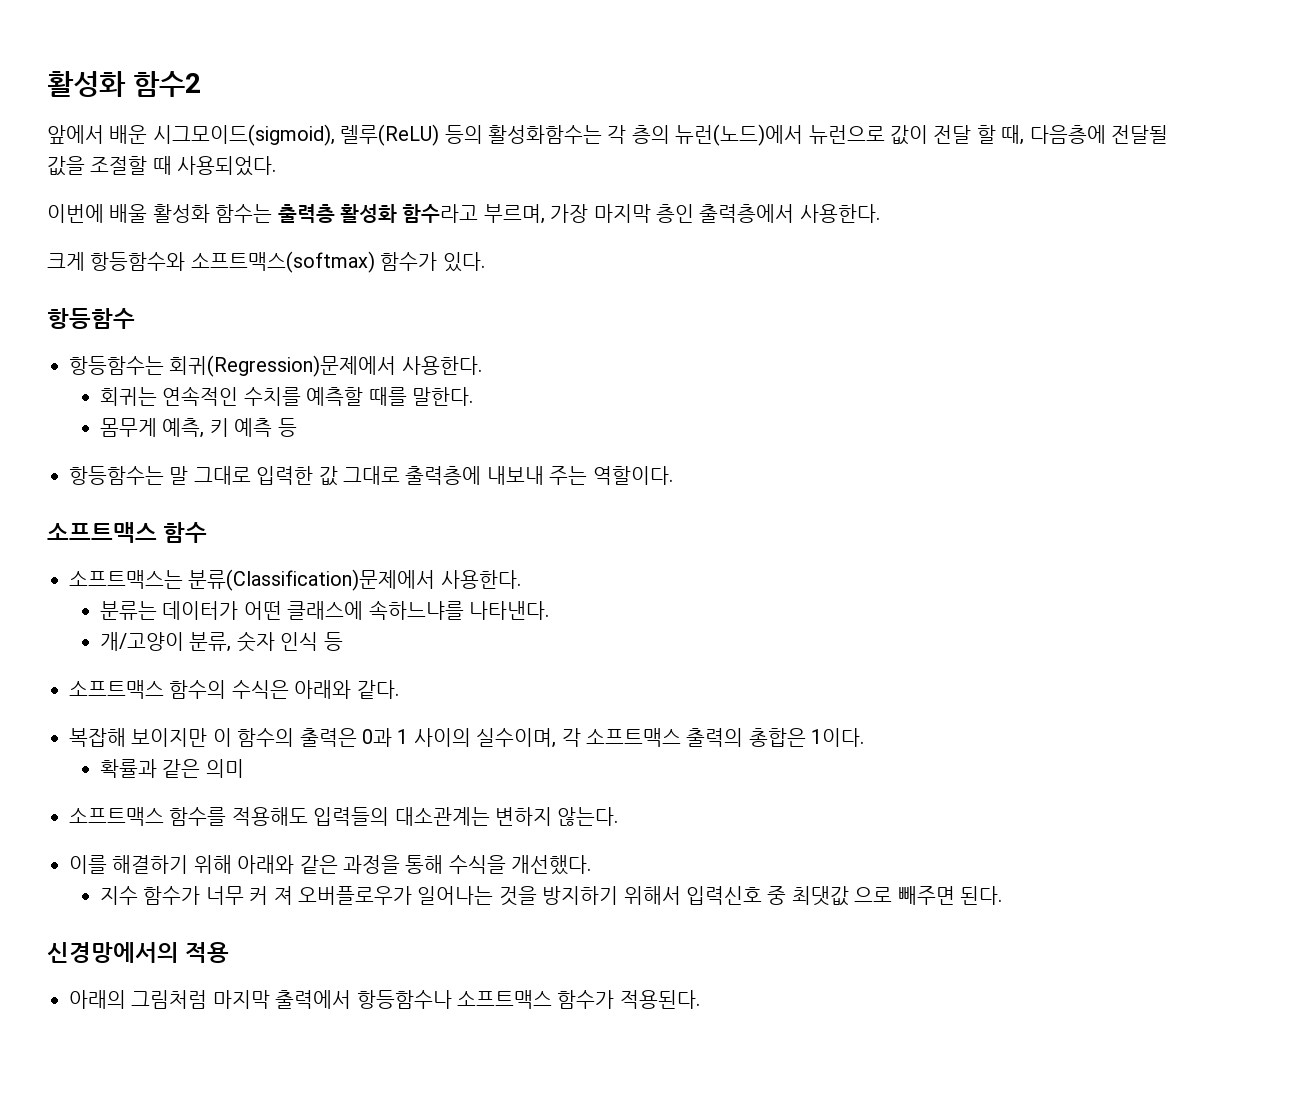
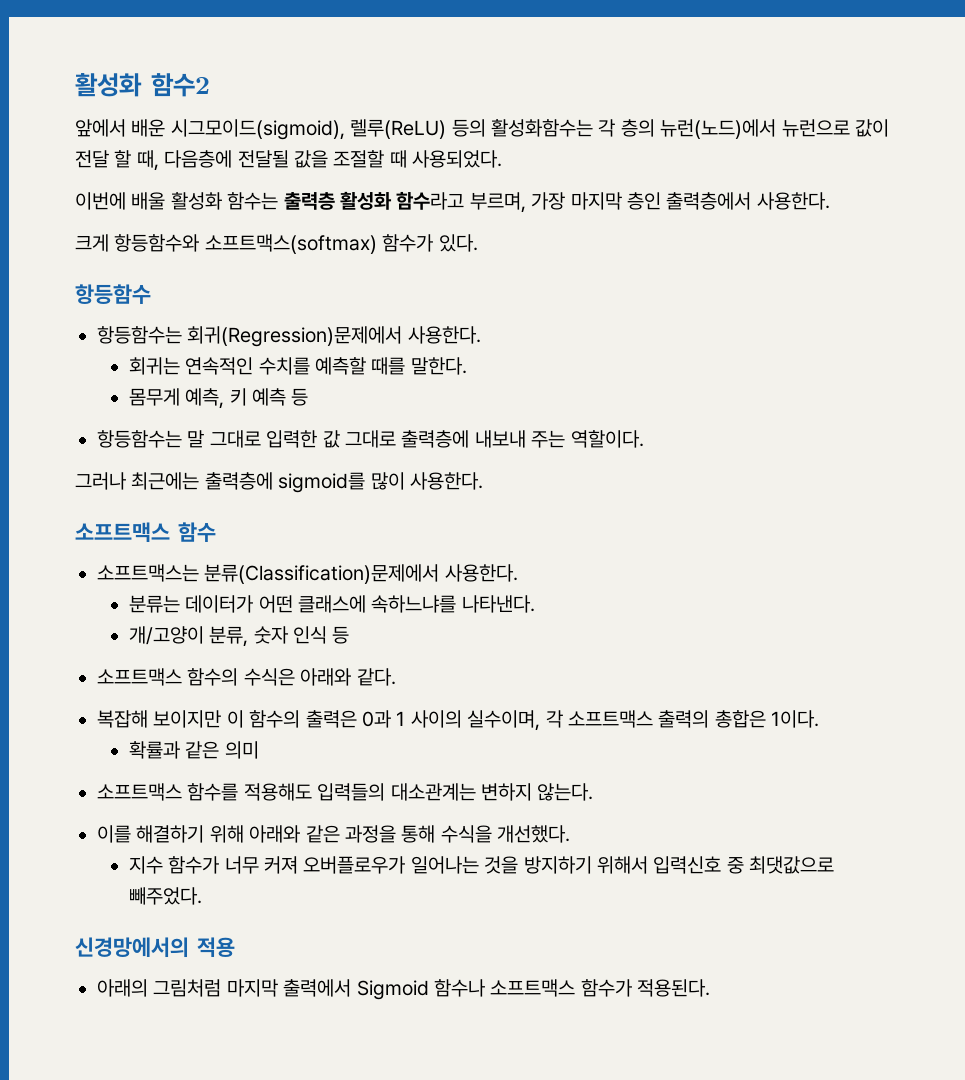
+ 그러나 최근에는 출력층에 sigmoid를 많이 사용한다.
- 지수 함수가 너무 커 져 오버플로우가 일어나는 것을 방지하기 위해서 입력신호 중 최댓값 으로 빼주면 된다.
+ 지수 함수가 너무 커져 오버플로우가 일어나는 것을 방지하기 위해서 입력신호 중 최댓값으로 빼주었다.
- 아래의 그림처럼 마지막 출력에서 항등함수나 소프트맥스 함수가 적용된다.
+ 아래의 그림처럼 마지막 출력에서 Sigmoid 함수나 소프트맥스 함수가 적용된다.

